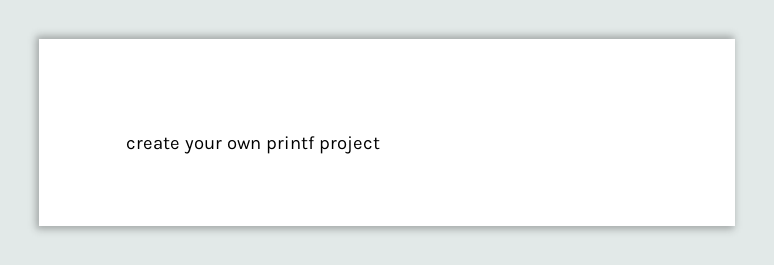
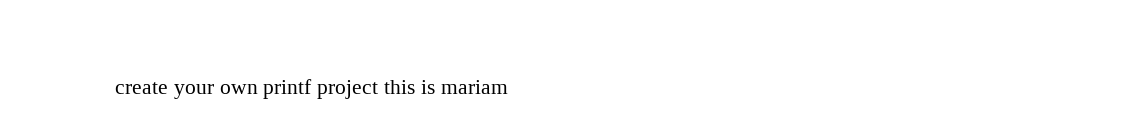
- create your own printf project
+ create your own printf project this is mariam

